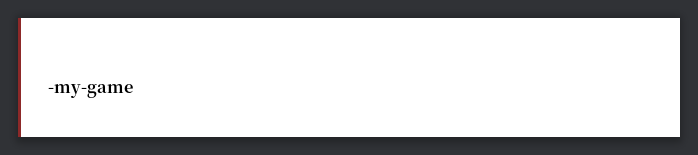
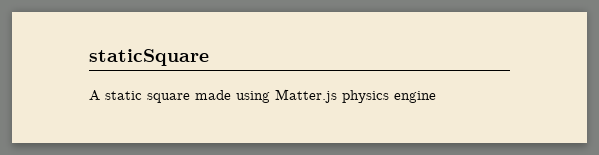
- -my-game
+ staticSquare
+ A static square made using Matter.js physics engine

